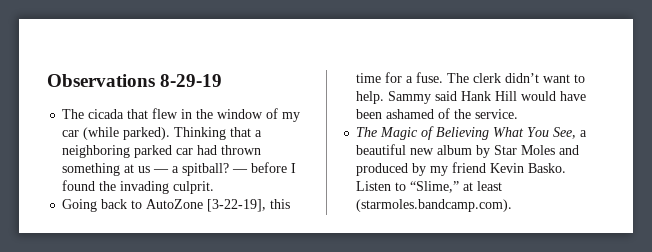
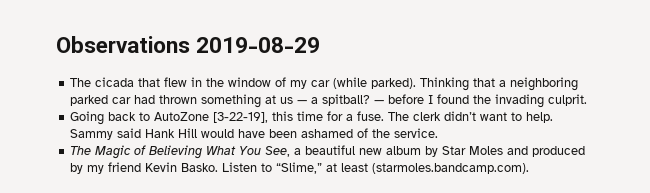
- Observations 8-29-19
+ Observations 2019-08-29

